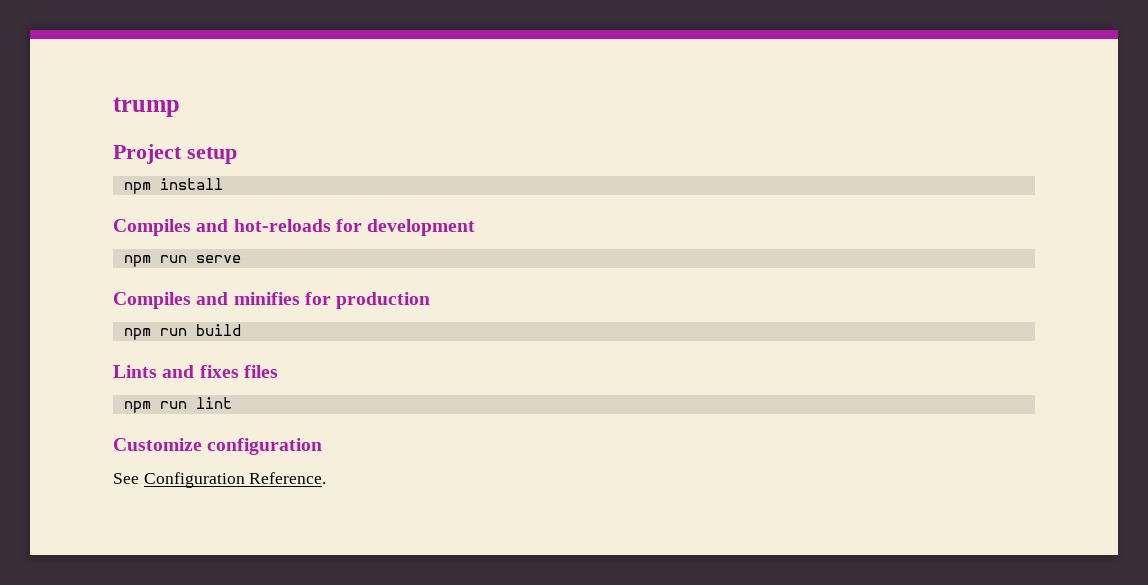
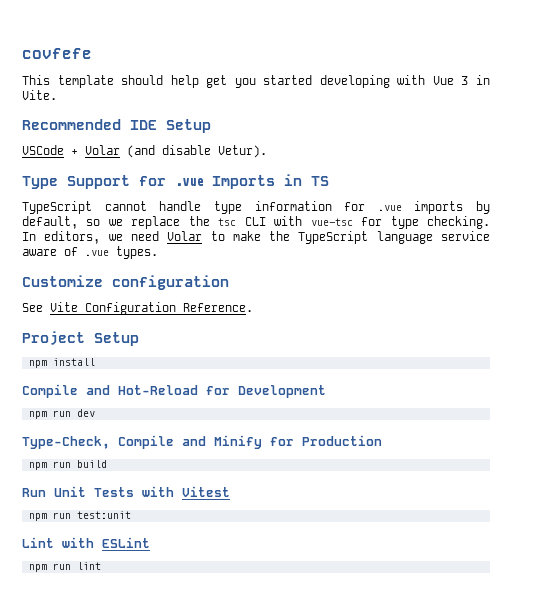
- trump
+ covfefe
+ This template should help get you started developing with Vue 3 in Vite.
+ Recommended IDE Setup
+ VSCode + Volar (and disable Vetur).
+ Type Support for .vue Imports in TS
+ TypeScript cannot handle type information for .vue imports by default, so we replace the tsc CLI with vue-tsc for type checking. In editors, we need Volar to make the TypeScript language service aware of .vue types.
+ Customize configuration
+ See Vite Configuration Reference.
- Project setup
+ Project Setup
- Compiles and hot-reloads for development
- npm run serve
- Compiles and minifies for production
+ Compile and Hot-Reload for Development
+ npm run dev
+ Type-Check, Compile and Minify for Production
  npm run build
- Lints and fixes files
+ Run Unit Tests with Vitest
+ npm run test:unit
+ Lint with ESLint
  npm run lint
- Customize configuration
- See Configuration Reference.

